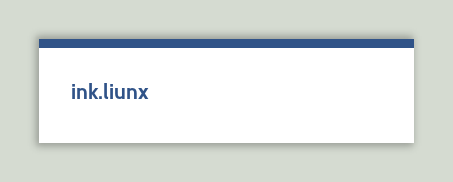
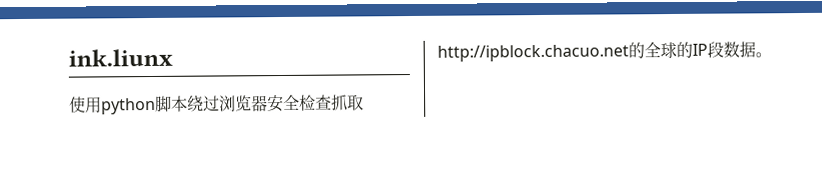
+ 使用python脚本绕过浏览器安全检查抓取http://ipblock.chacuo.net的全球的IP段数据。

